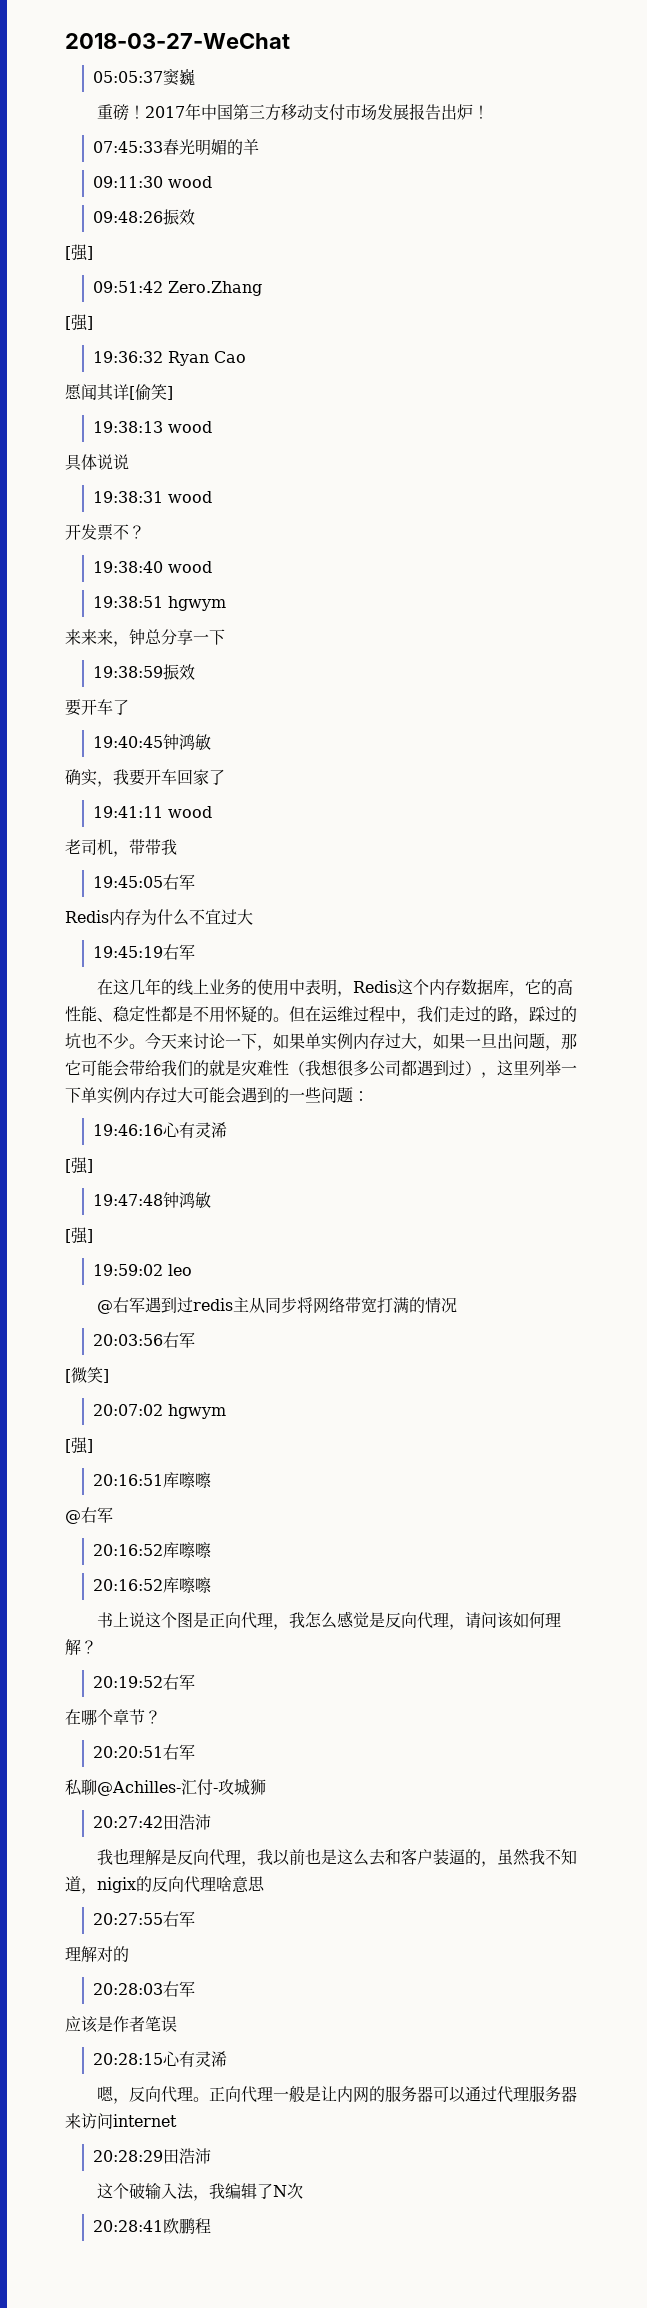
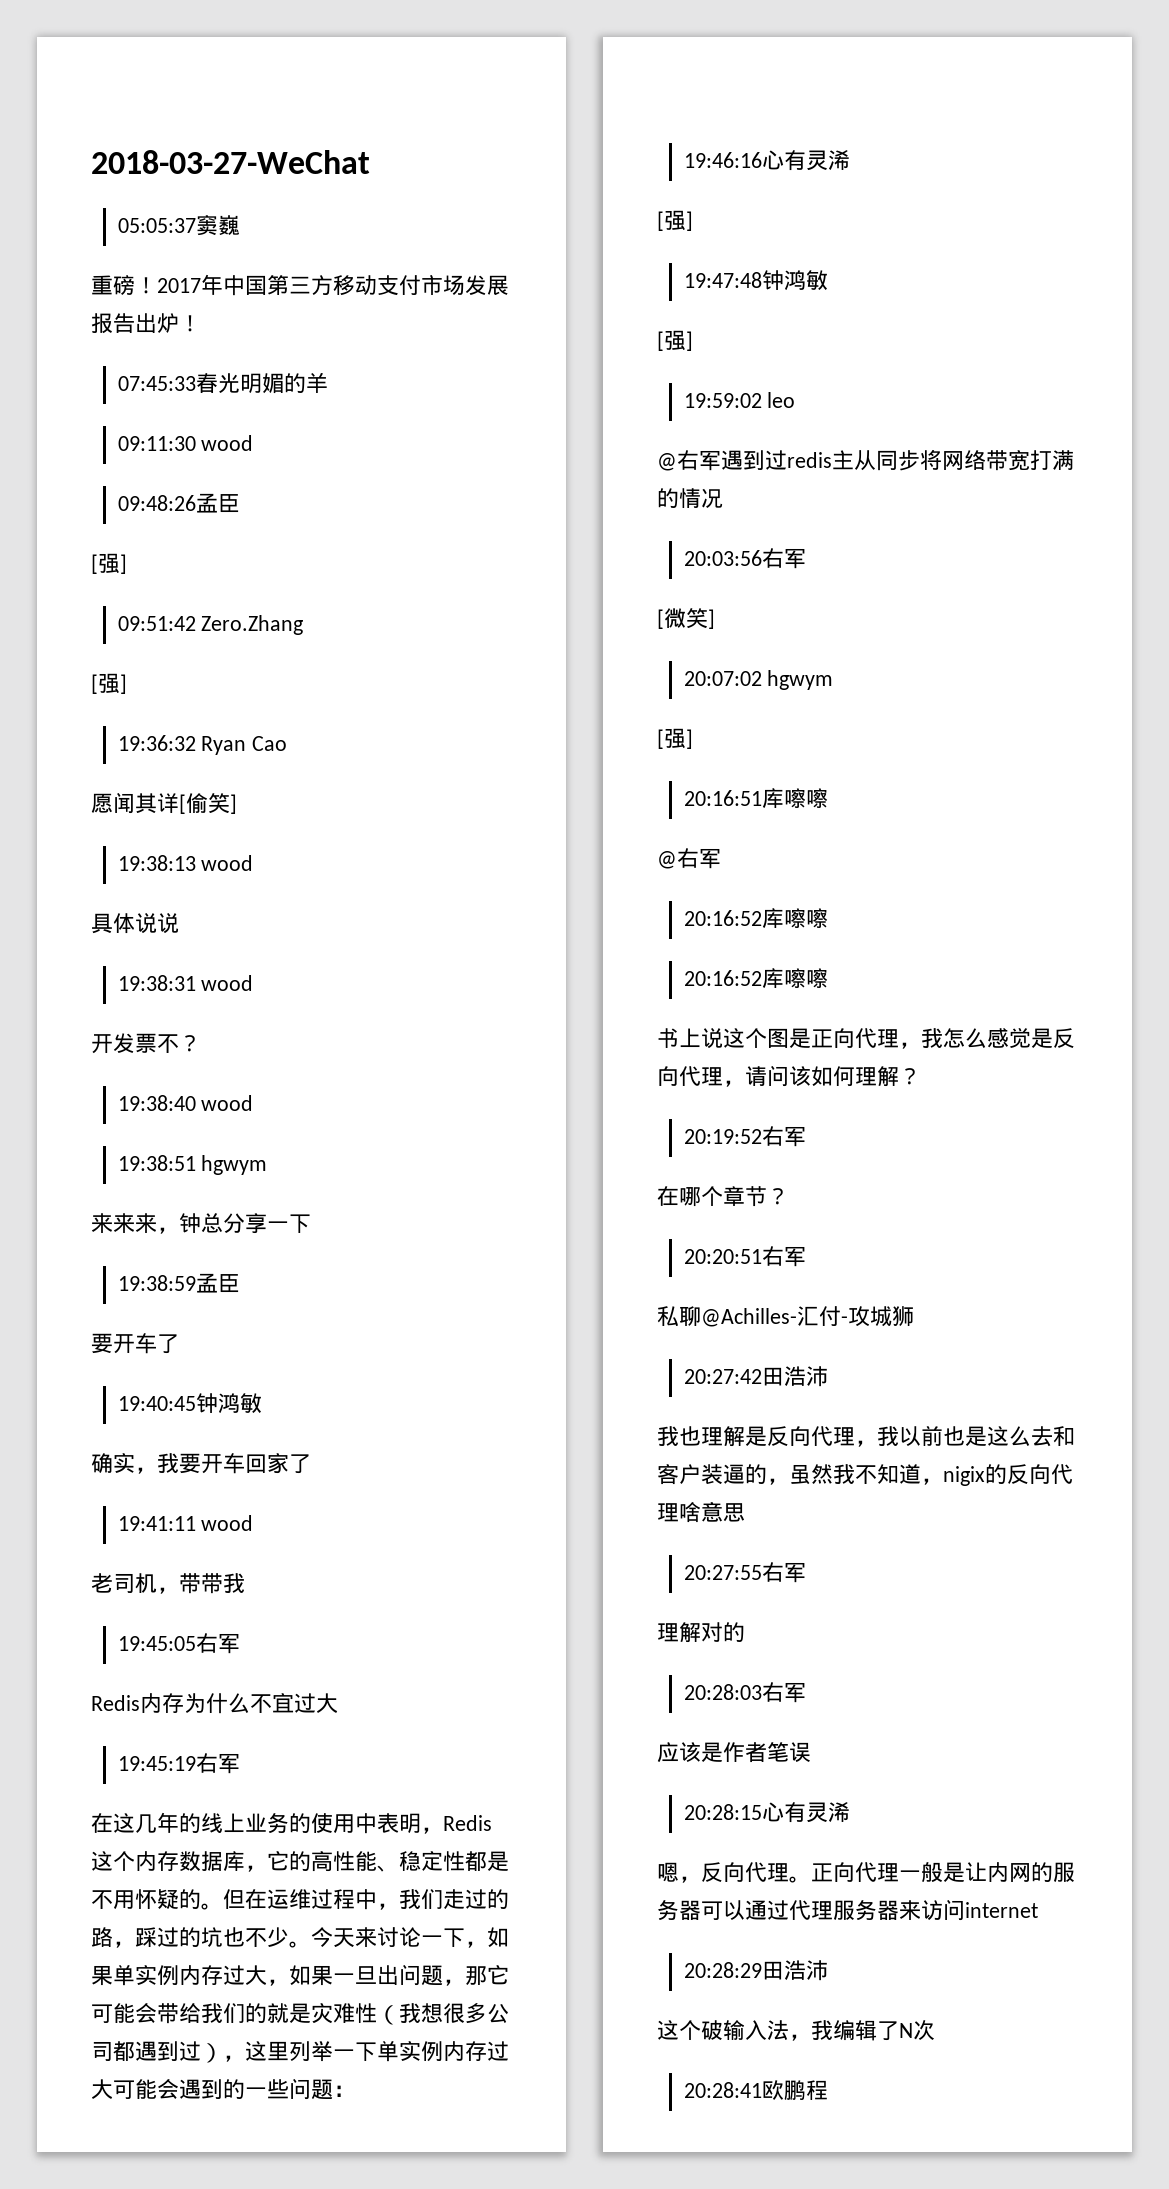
- 09:48:26振效
+ 09:48:26孟臣
- 19:38:59振效
+ 19:38:59孟臣

